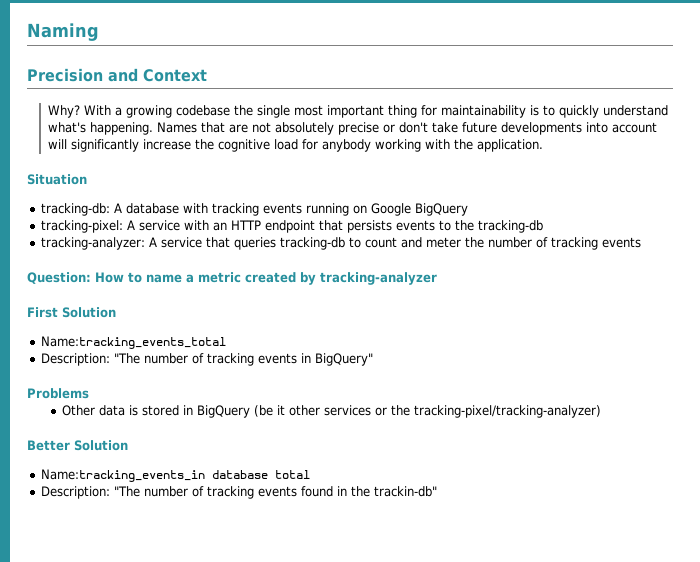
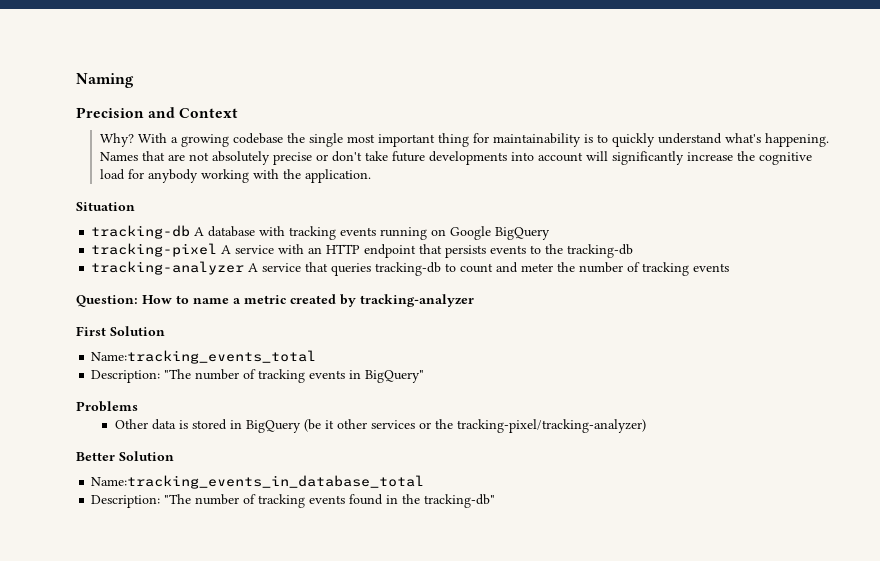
- tracking-db: A database with tracking events running on Google BigQuery
+ tracking-db A database with tracking events running on Google BigQuery
- tracking-pixel: A service with an HTTP endpoint that persists events to the tracking-db
+ tracking-pixel A service with an HTTP endpoint that persists events to the tracking-db
- tracking-analyzer: A service that queries tracking-db to count and meter the number of tracking events
+ tracking-analyzer A service that queries tracking-db to count and meter the number of tracking events
- Name:tracking_events_in database total
+ Name:tracking_events_in_database_total
- Description: "The number of tracking events found in the trackin-db"
+ Description: "The number of tracking events found in the tracking-db"

